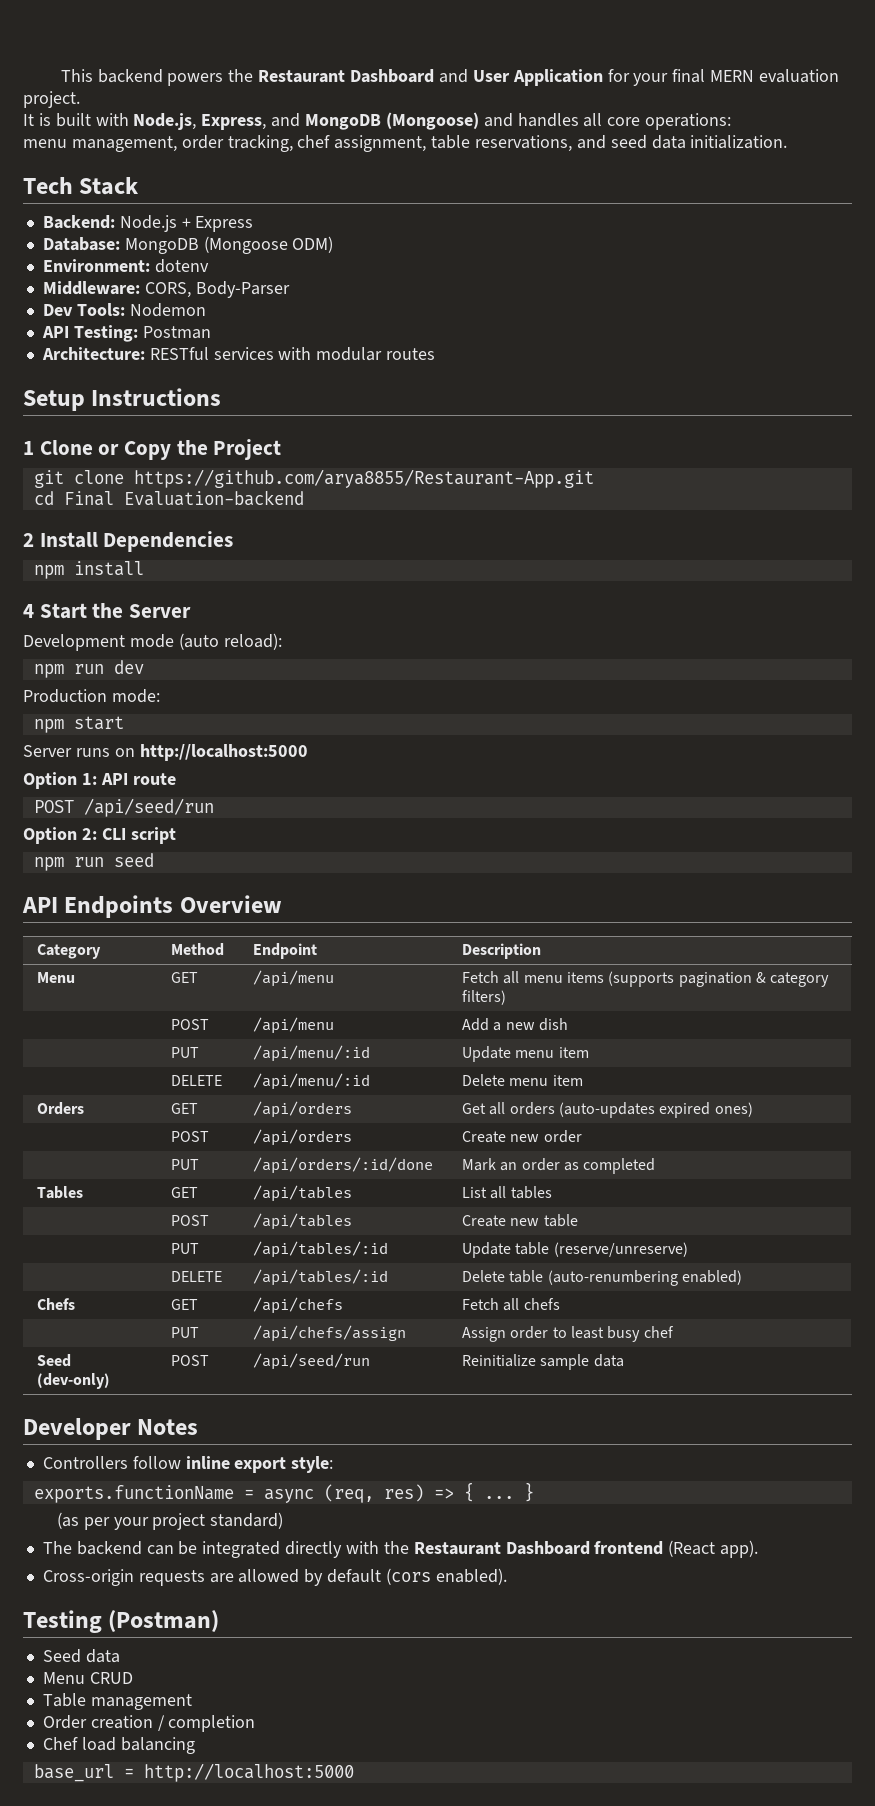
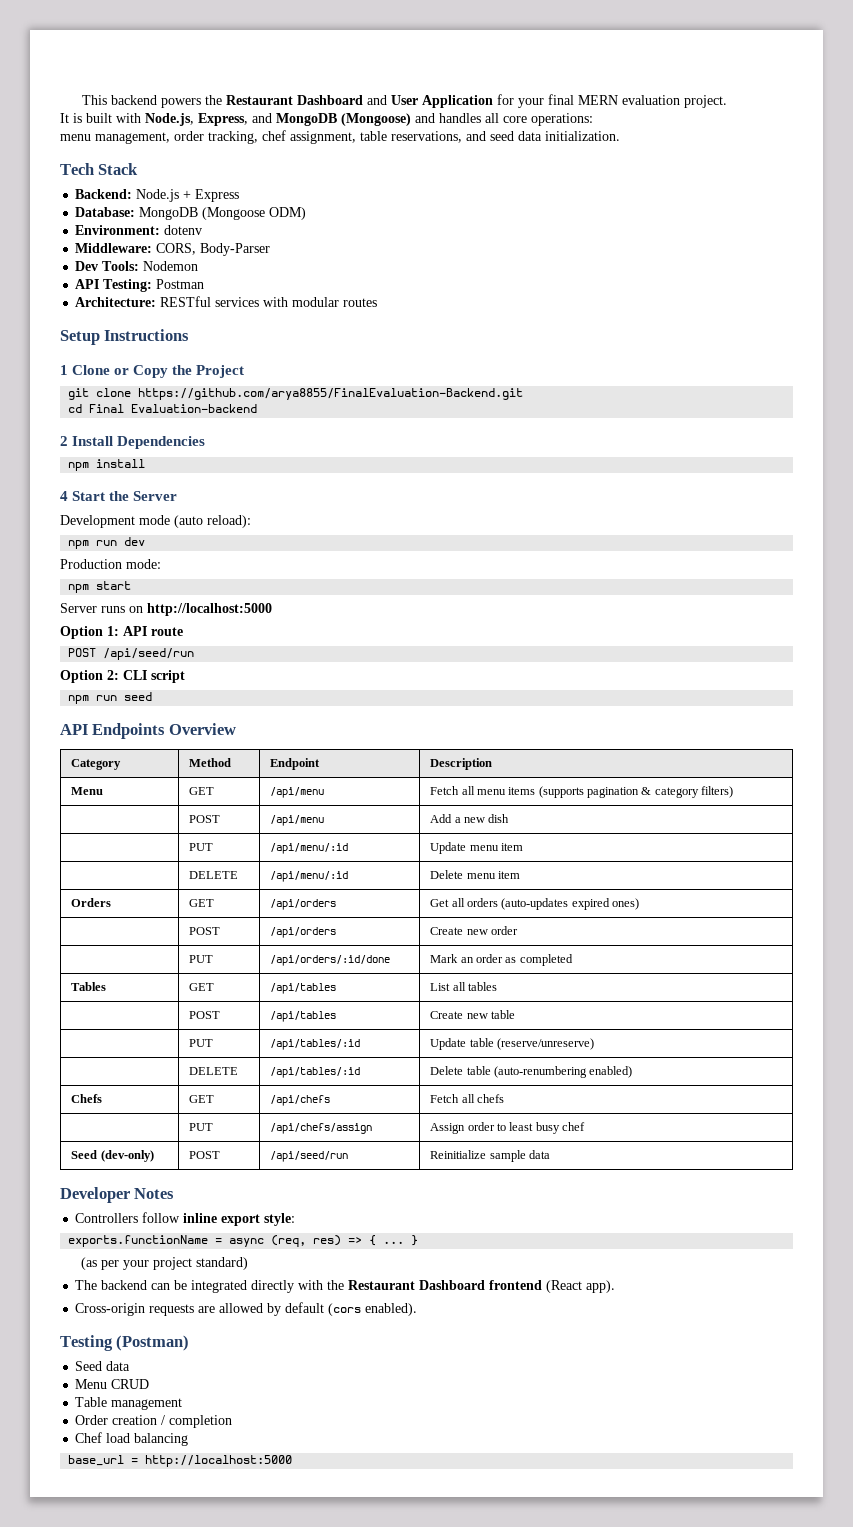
- git clone https://github.com/arya8855/Restaurant-App.git
+ git clone https://github.com/arya8855/FinalEvaluation-Backend.git

